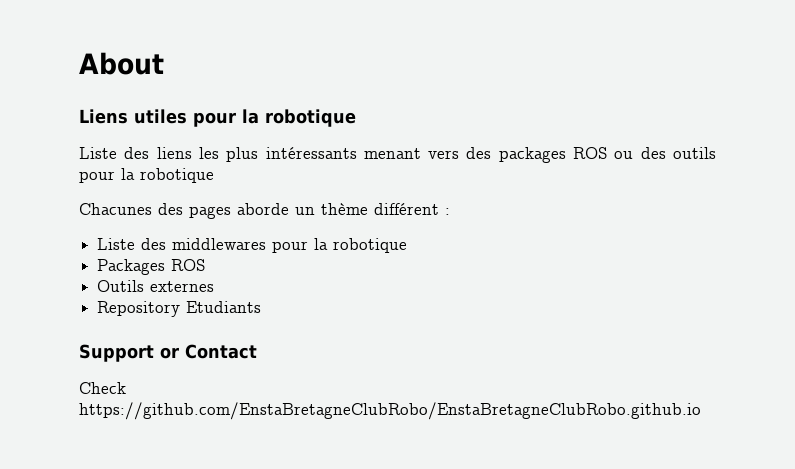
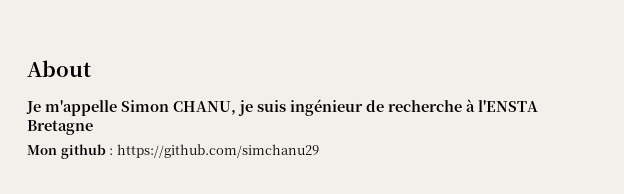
- Liens utiles pour la robotique
- Liste des liens les plus intéressants menant vers des packages ROS ou des outils pour la robotique
- Chacunes des pages aborde un thème différent :
- Liste des middlewares pour la robotique
- Packages ROS
- Outils externes
- Repository Etudiants
- Support or Contact
- Check https://github.com/EnstaBretagneClubRobo/EnstaBretagneClubRobo.github.io
+ Je m'appelle Simon CHANU, je suis ingénieur de recherche à l'ENSTA Bretagne
+ Mon github : https://github.com/simchanu29

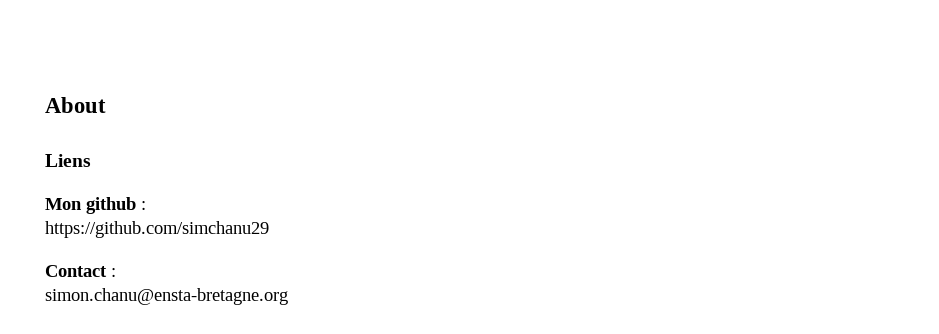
- Je m'appelle Simon CHANU, je suis ingénieur de recherche à l'ENSTA Bretagne
+ Liens
- Mon github : https://github.com/simchanu29
+ Mon github :
+ https://github.com/simchanu29
+ Contact :
+ simon.chanu@ensta-bretagne.org

